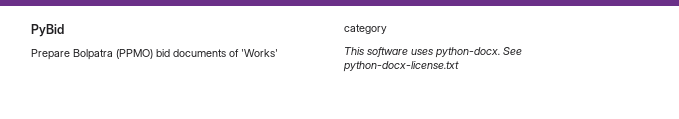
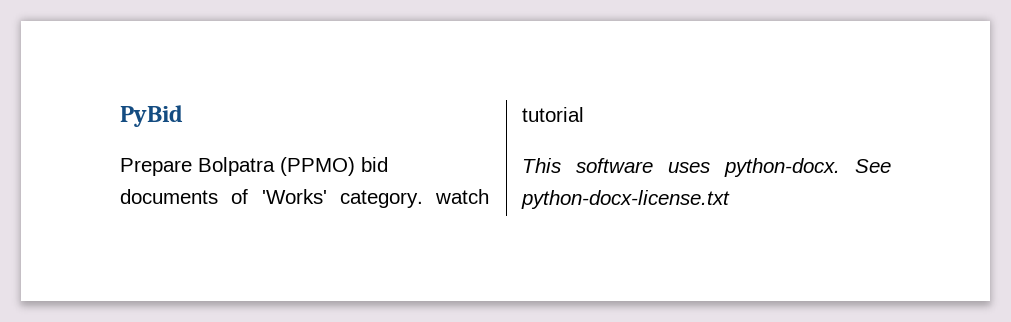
- Prepare Bolpatra (PPMO) bid documents of 'Works' category
+ Prepare Bolpatra (PPMO) bid documents of 'Works' category. watch tutorial

